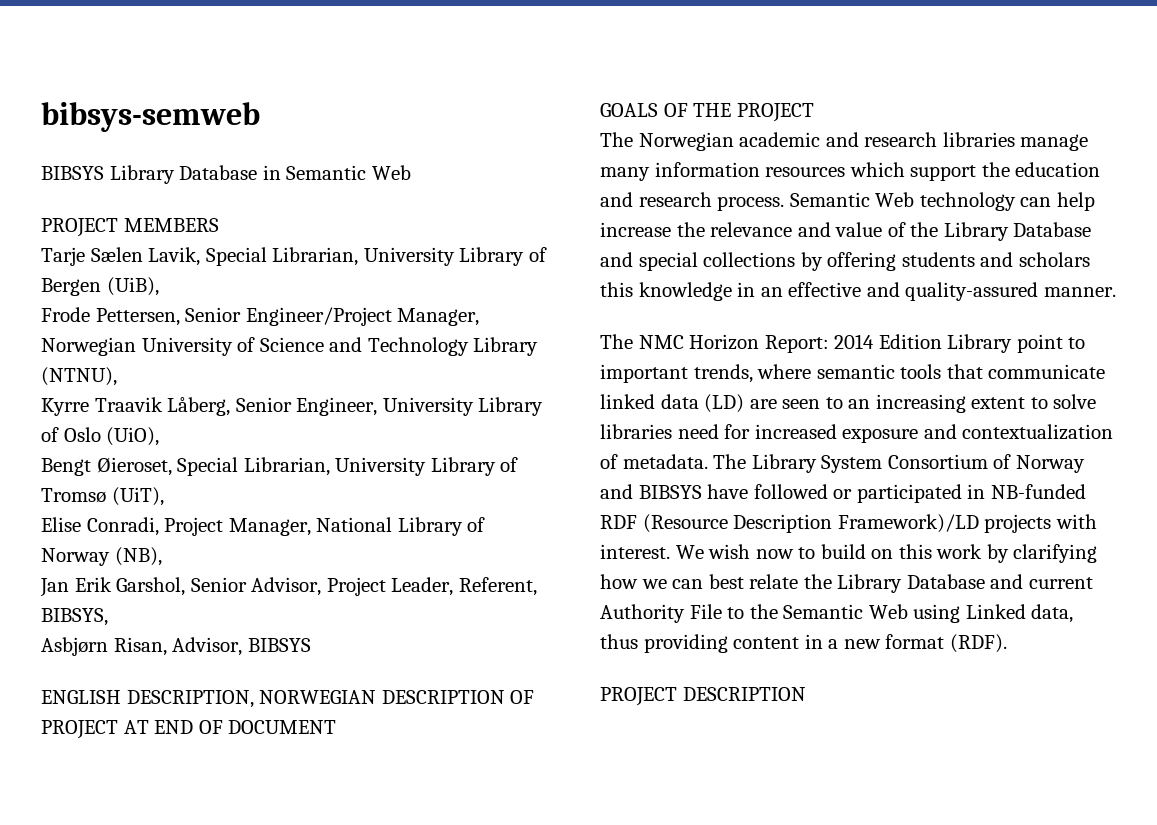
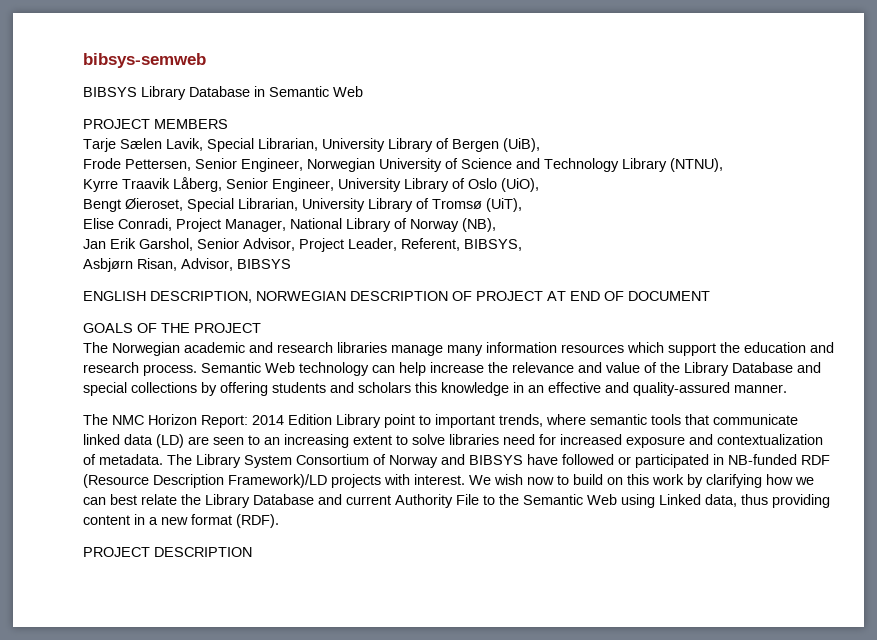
- Frode Pettersen, Senior Engineer/Project Manager, Norwegian University of Science and Technology Library (NTNU),
+ Frode Pettersen, Senior Engineer, Norwegian University of Science and Technology Library (NTNU),

